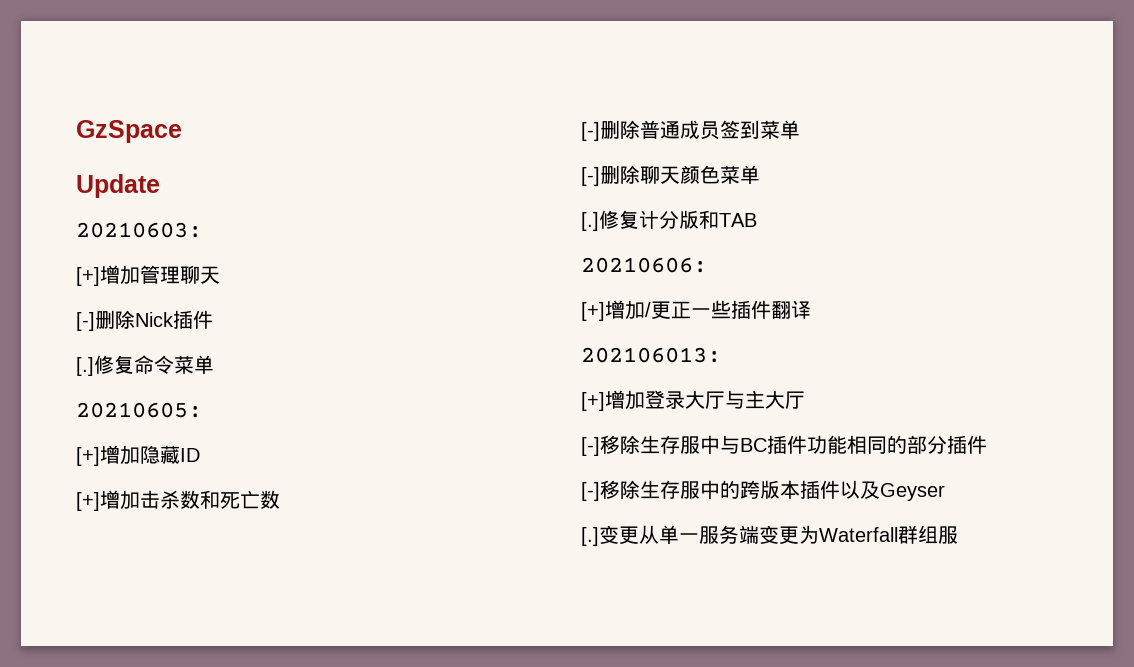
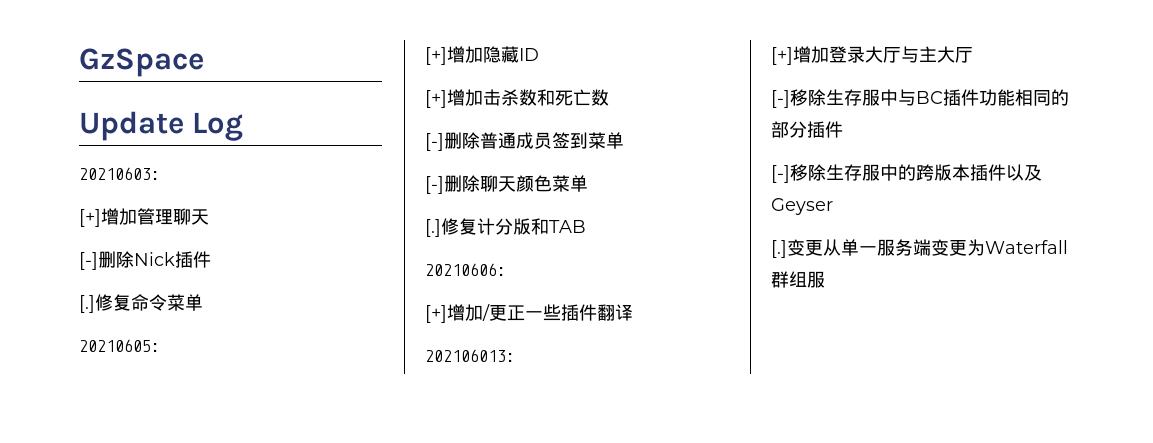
- Update
+ Update Log

